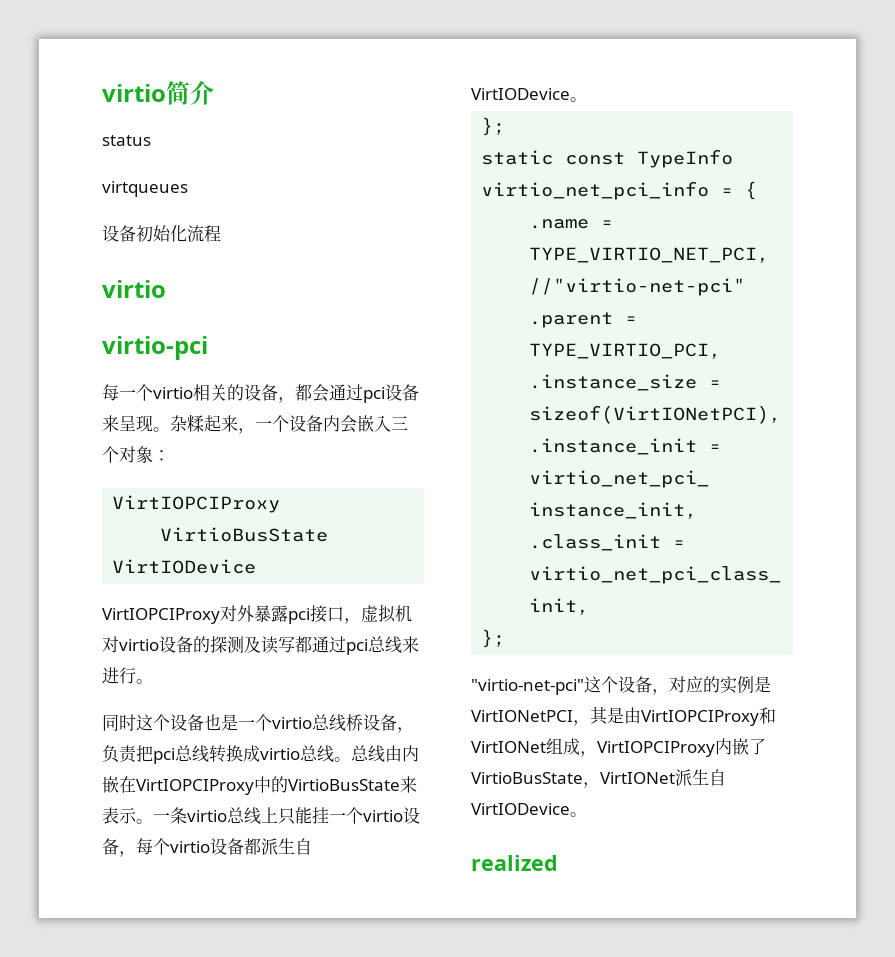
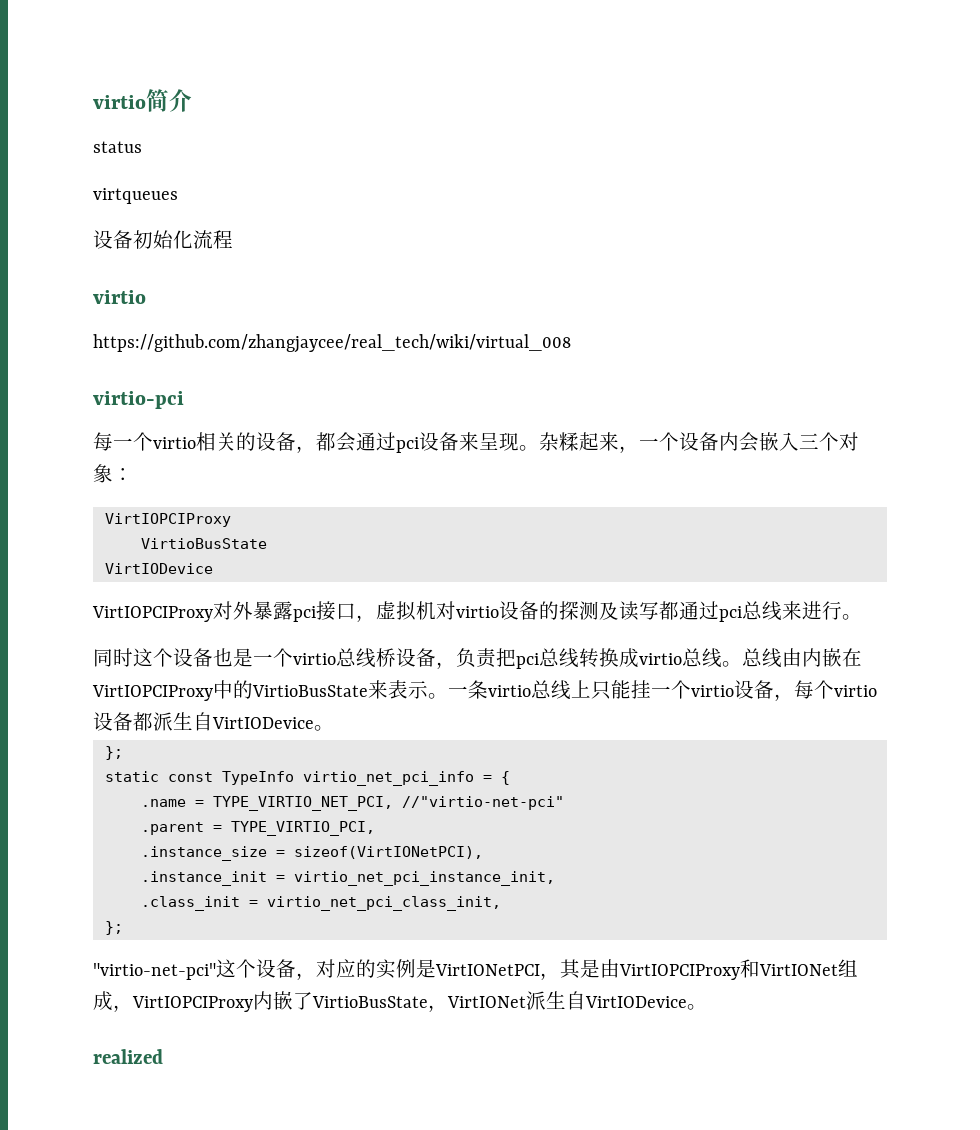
+ https://github.com/zhangjaycee/real_tech/wiki/virtual_008

